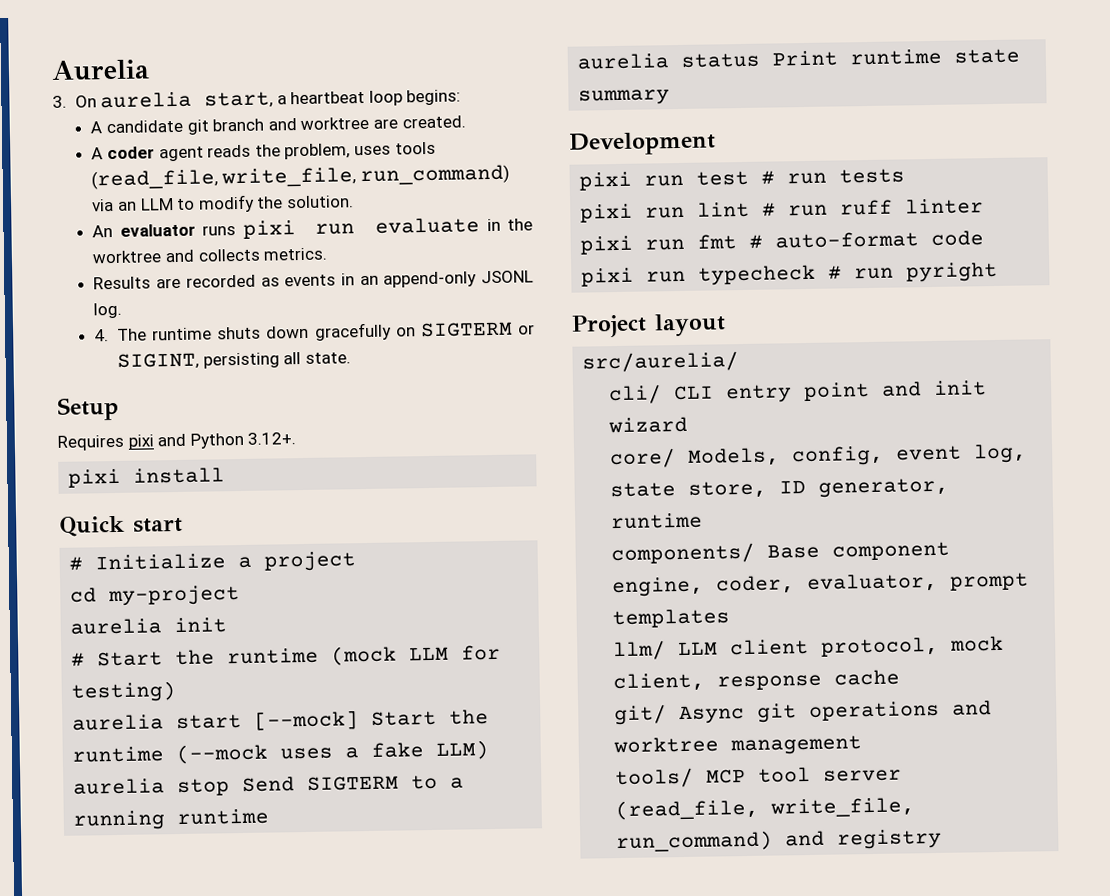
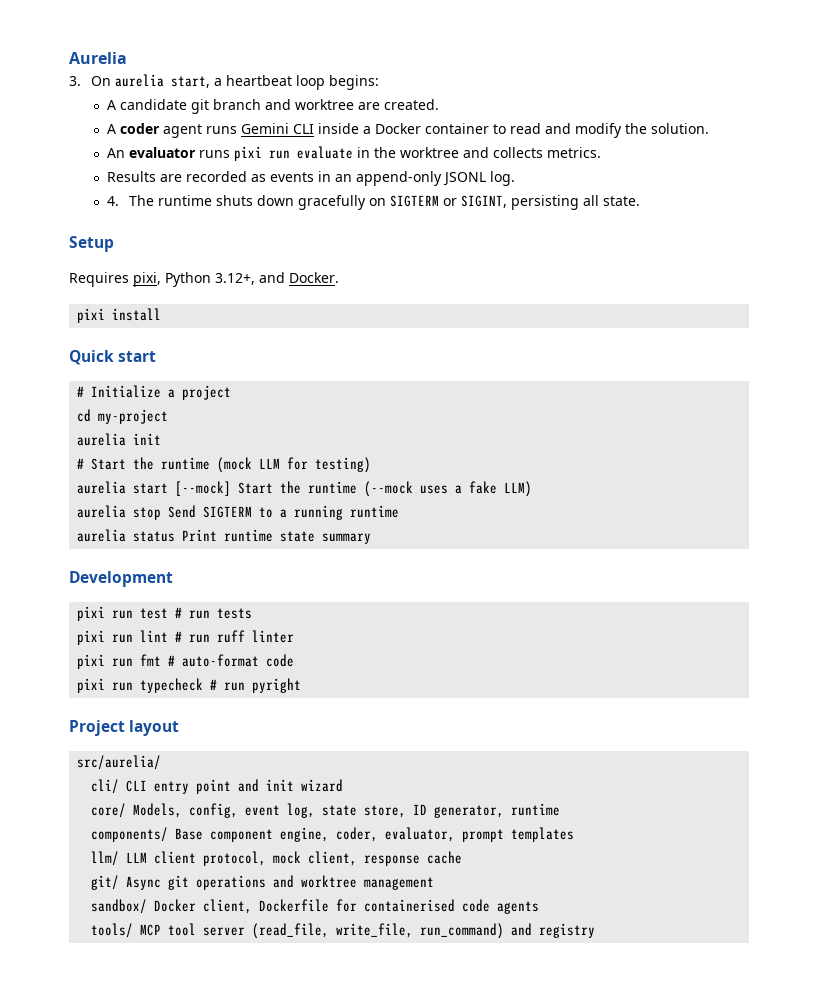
- A coder agent reads the problem, uses tools (read_file, write_file, run_command) via an LLM to modify the solution.
+ A coder agent runs Gemini CLI inside a Docker container to read and modify the solution.
- Requires pixi and Python 3.12+.
+ Requires pixi, Python 3.12+, and Docker.
+ sandbox/ Docker client, Dockerfile for containerised code agents

